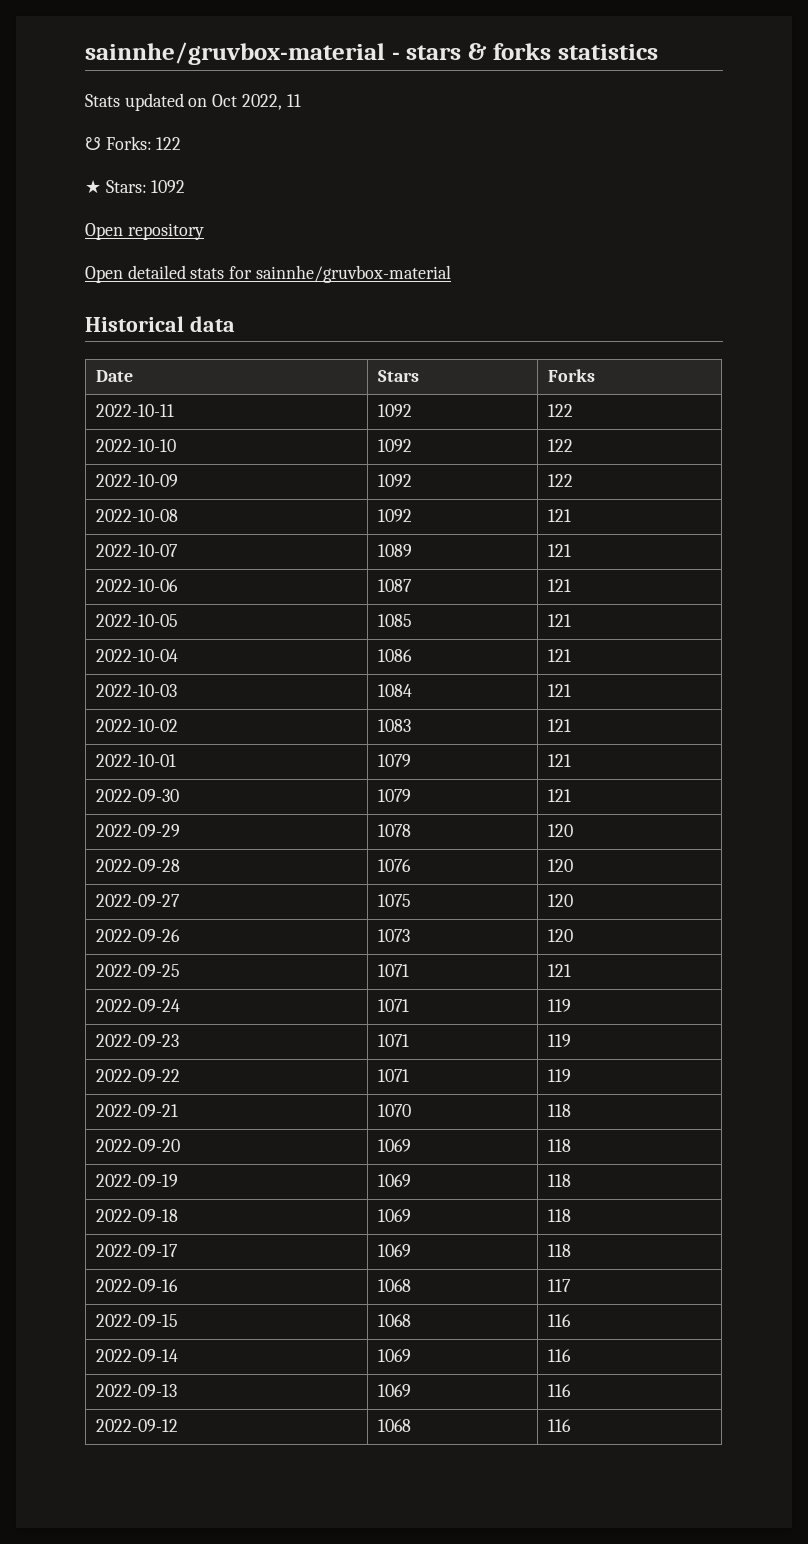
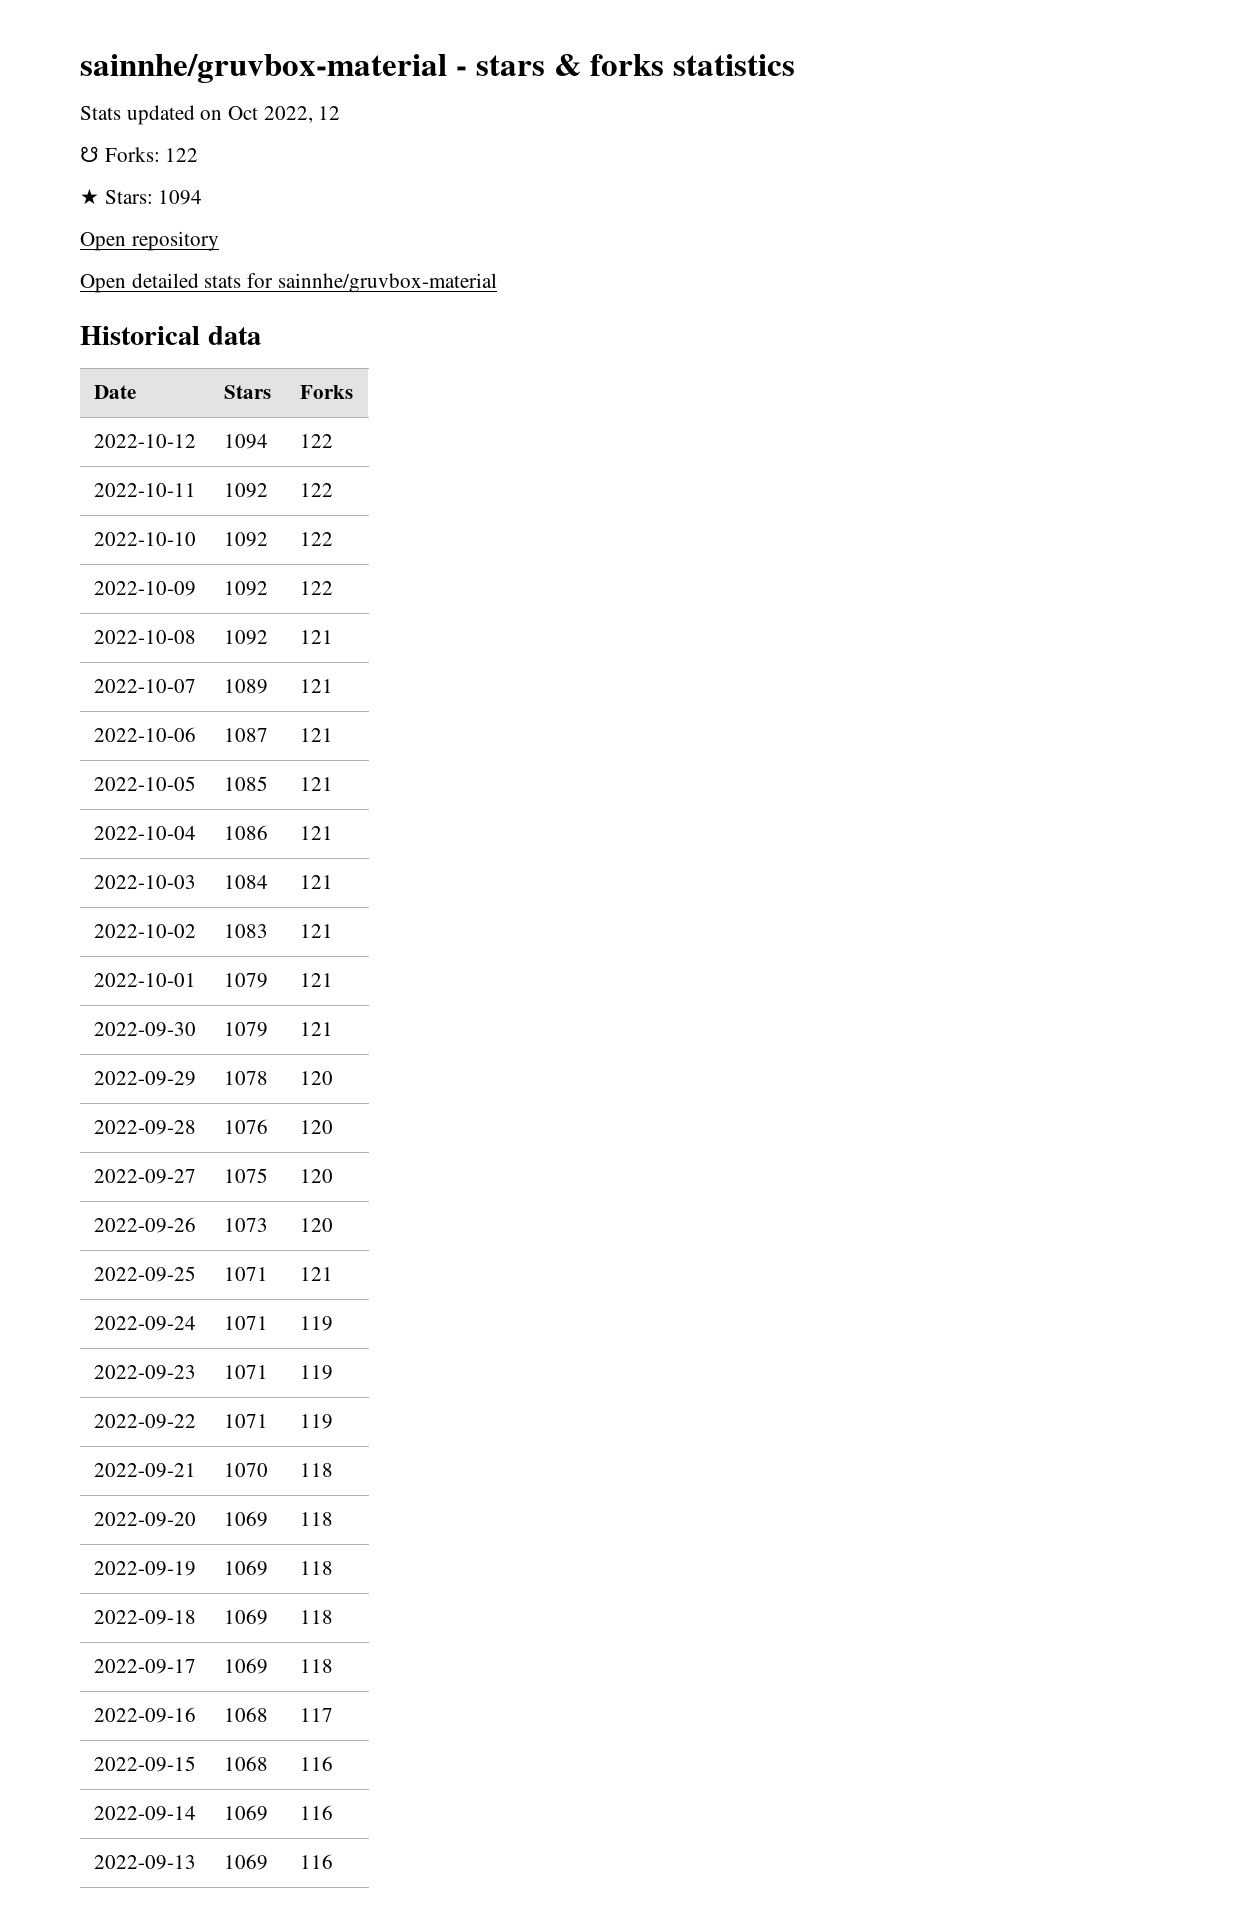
- Stats updated on Oct 2022, 11
+ Stats updated on Oct 2022, 12
- ★ Stars: 1092
+ ★ Stars: 1094
+ 2022-10-12 | 1094 | 122
- 2022-09-12 | 1068 | 116

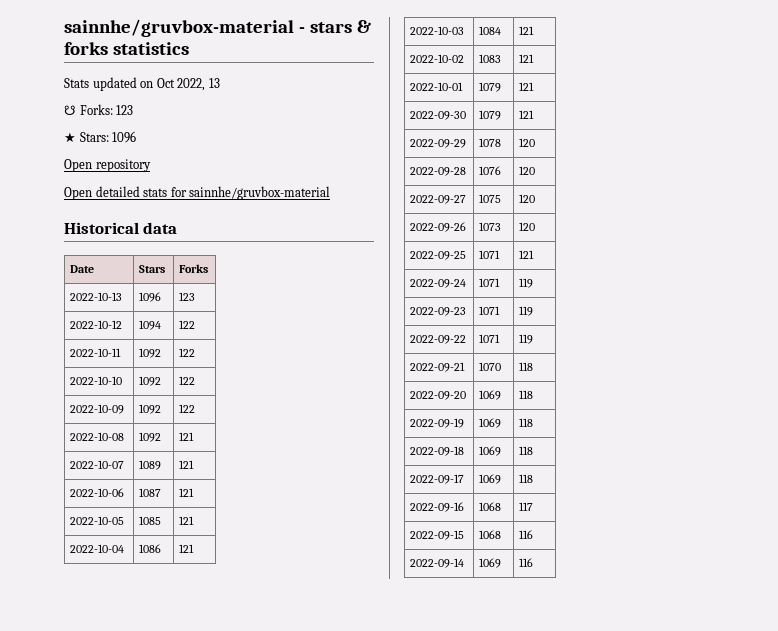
- Stats updated on Oct 2022, 12
+ Stats updated on Oct 2022, 13
- ☋ Forks: 122
+ ☋ Forks: 123
- ★ Stars: 1094
+ ★ Stars: 1096
+ 2022-10-13 | 1096 | 123
- 2022-09-13 | 1069 | 116

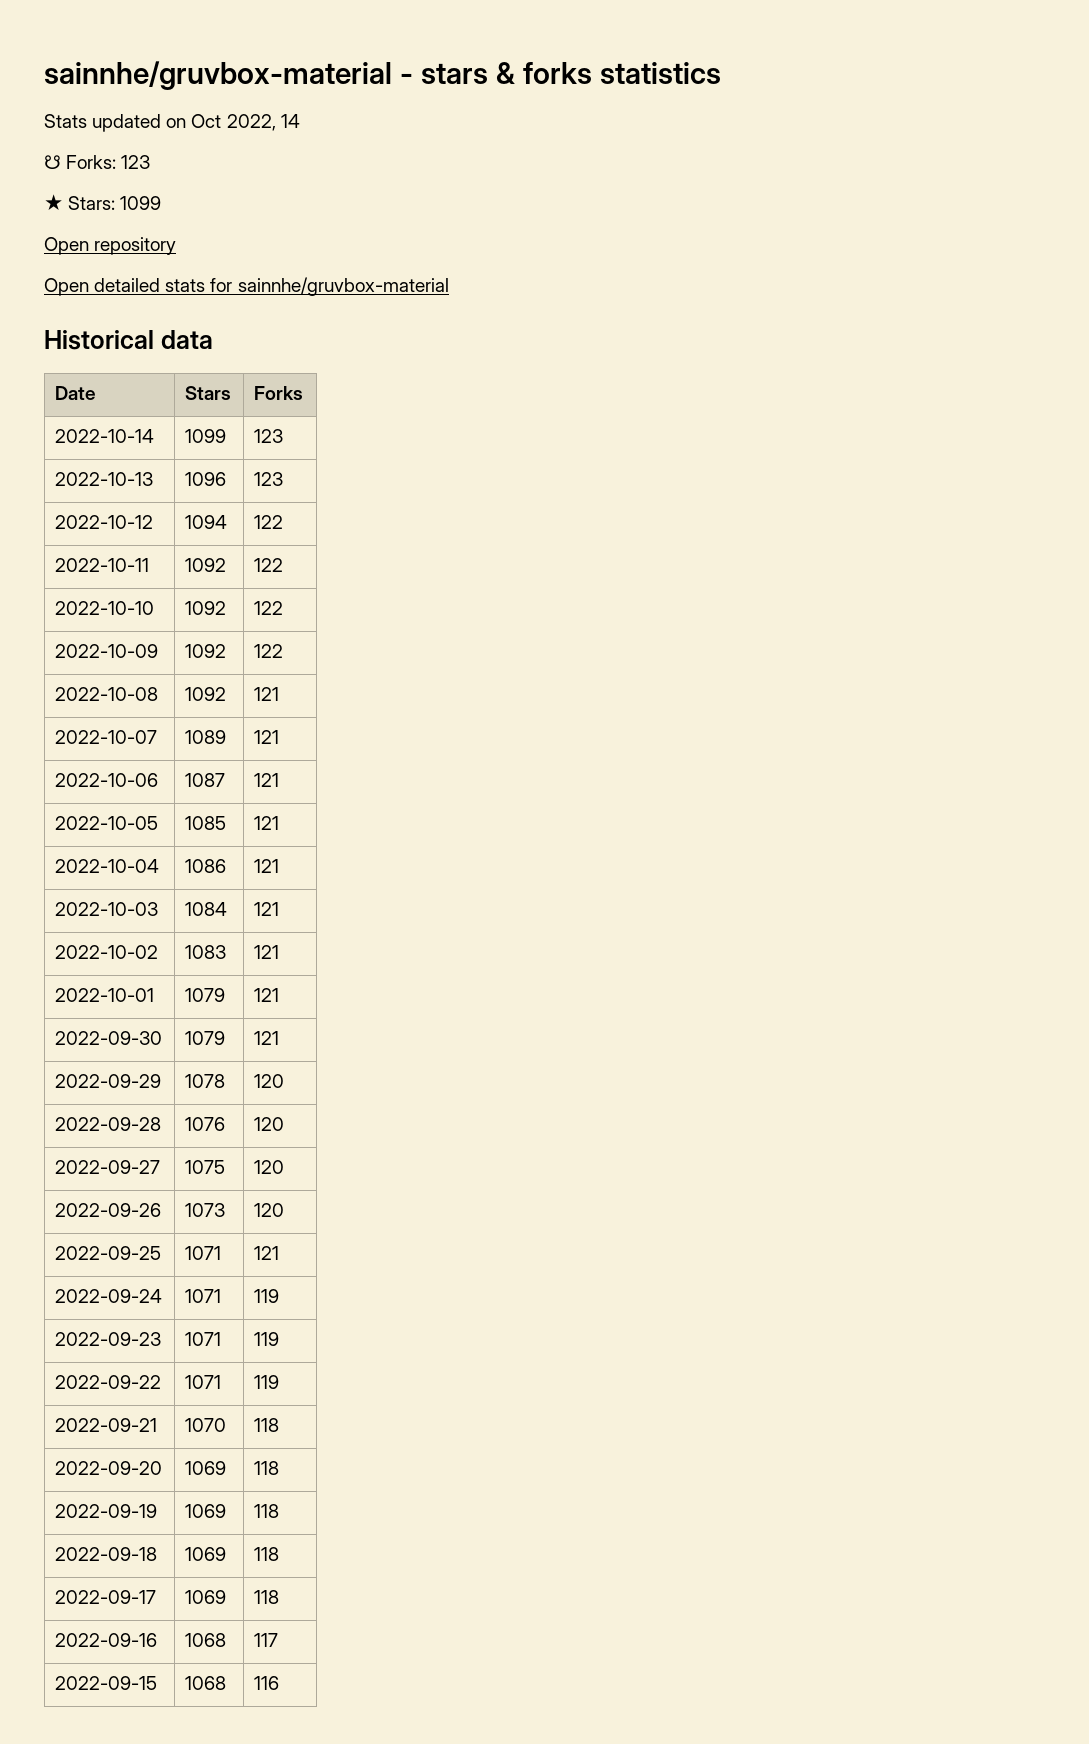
- Stats updated on Oct 2022, 13
+ Stats updated on Oct 2022, 14
- ★ Stars: 1096
+ ★ Stars: 1099
+ 2022-10-14 | 1099 | 123
- 2022-09-14 | 1069 | 116

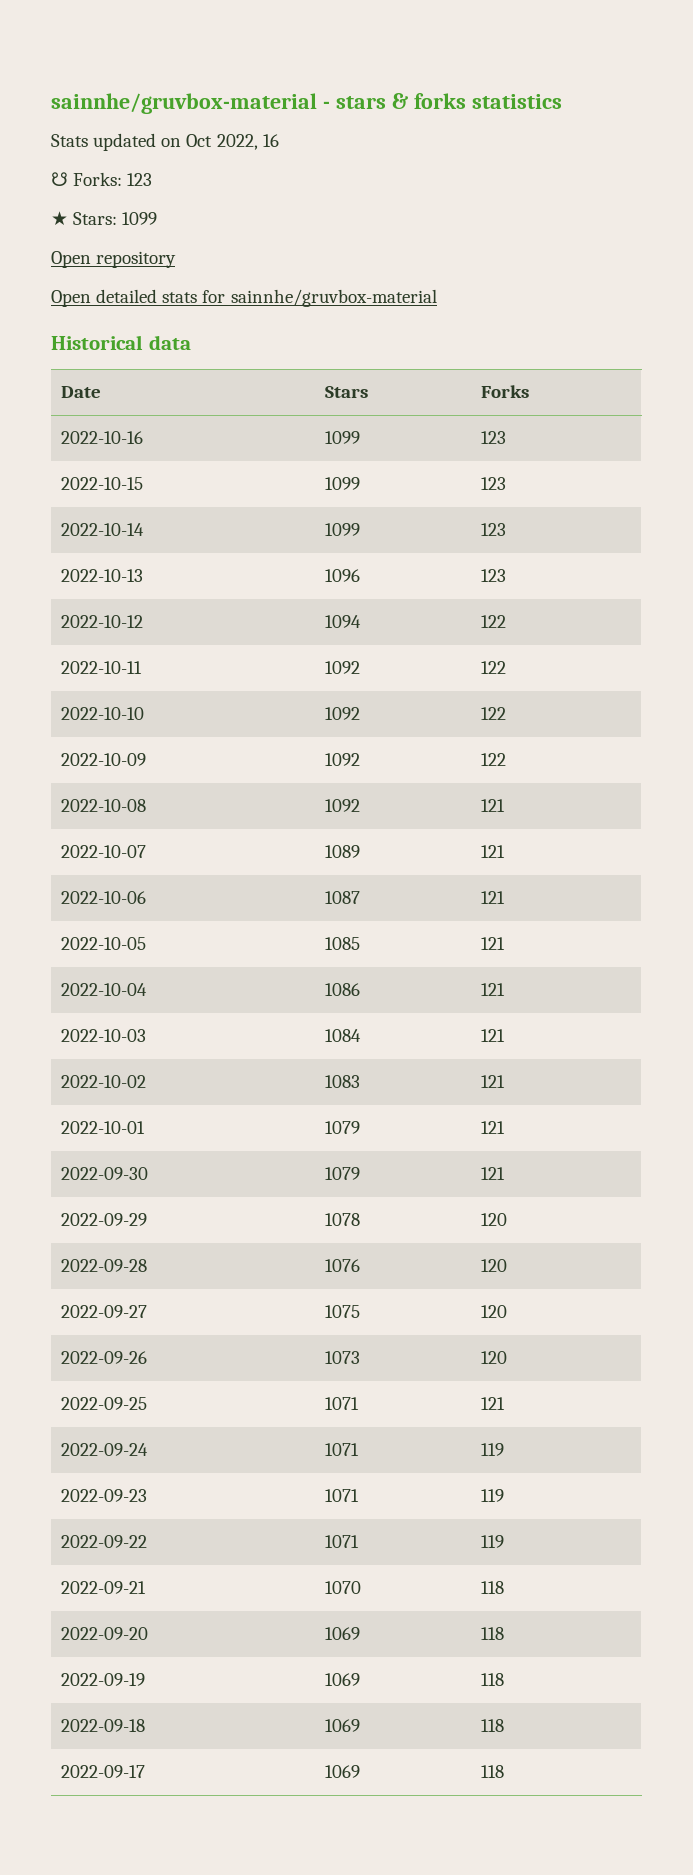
- Stats updated on Oct 2022, 14
+ Stats updated on Oct 2022, 16
+ 2022-10-16 | 1099 | 123
+ 2022-10-15 | 1099 | 123
- 2022-09-16 | 1068 | 117
- 2022-09-15 | 1068 | 116

